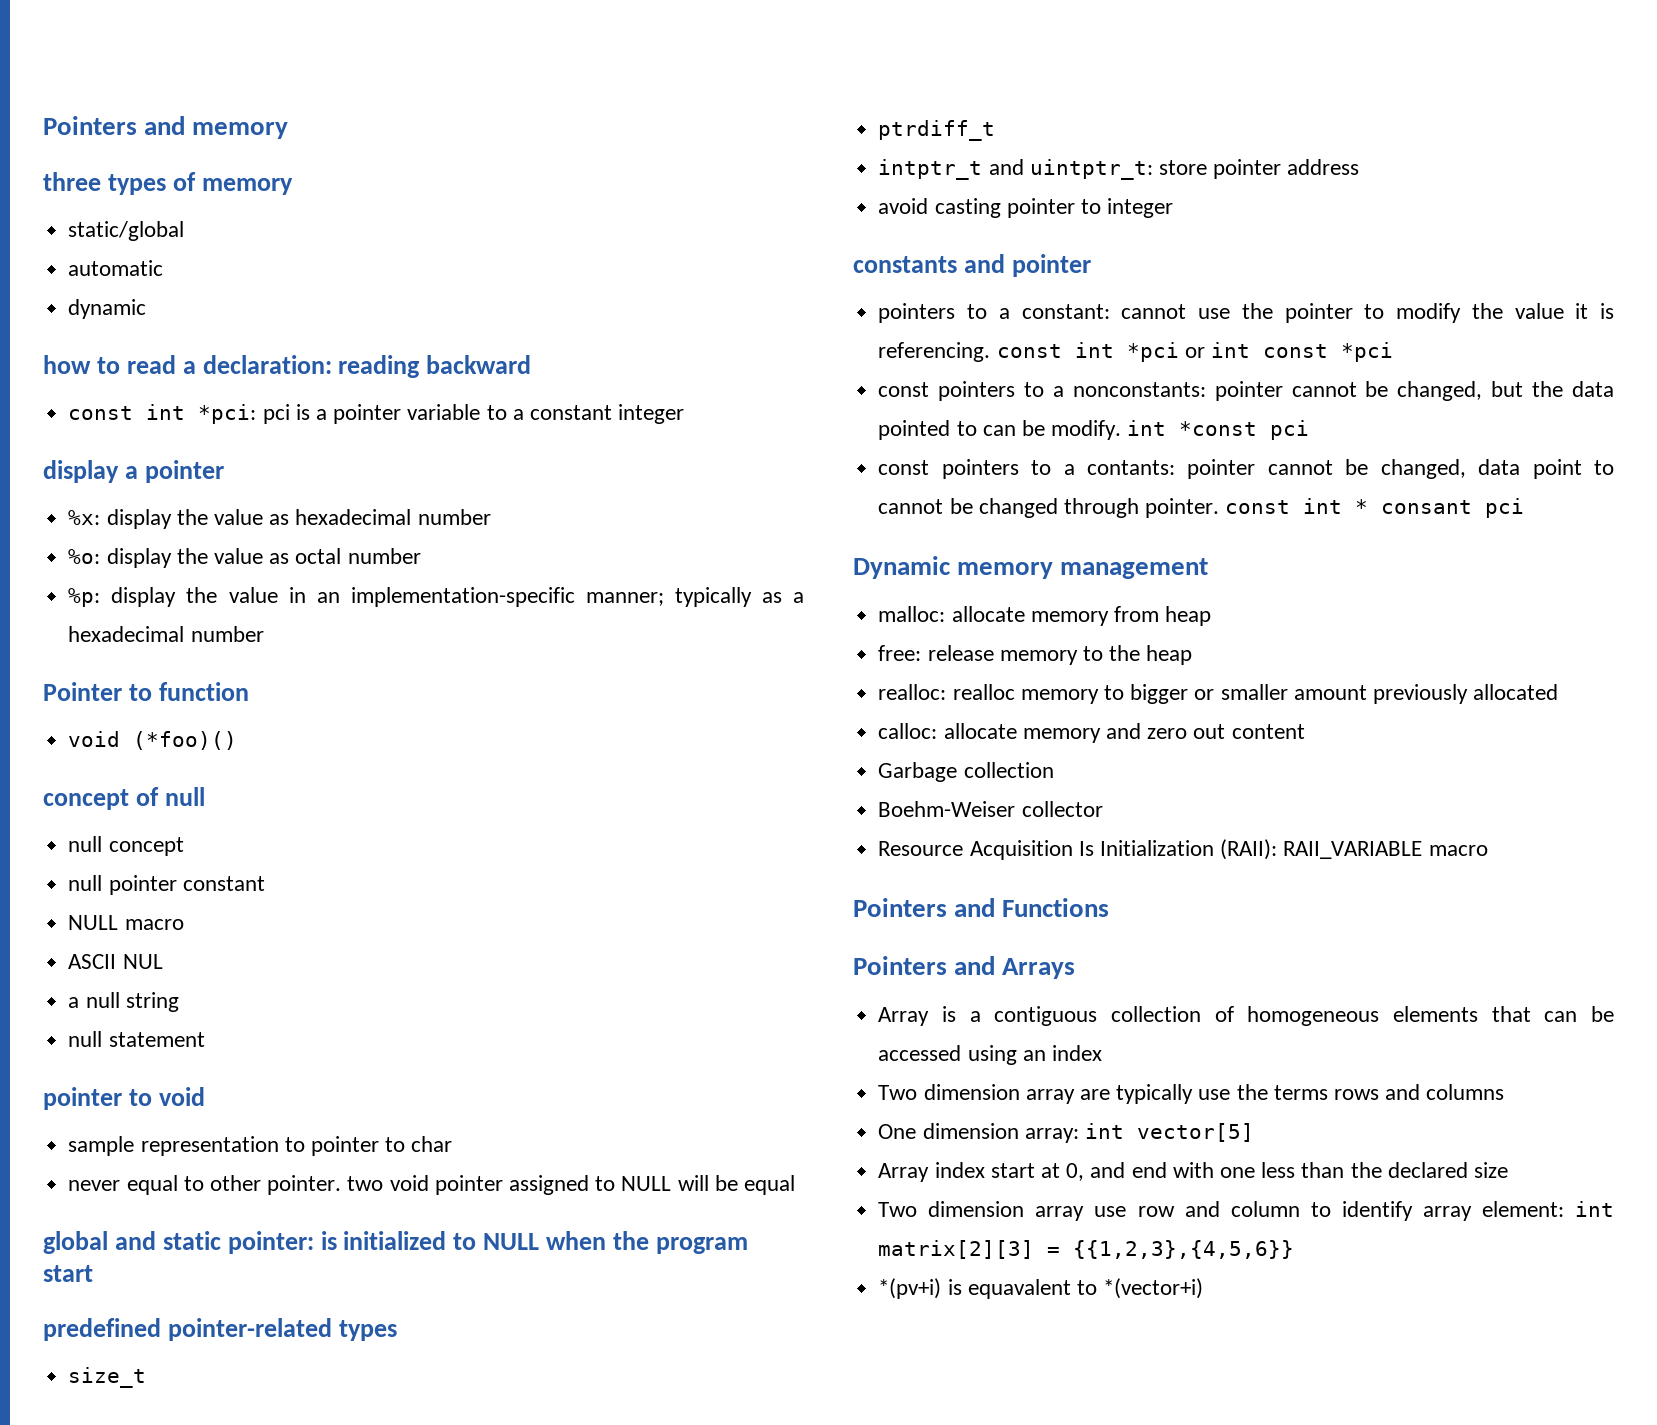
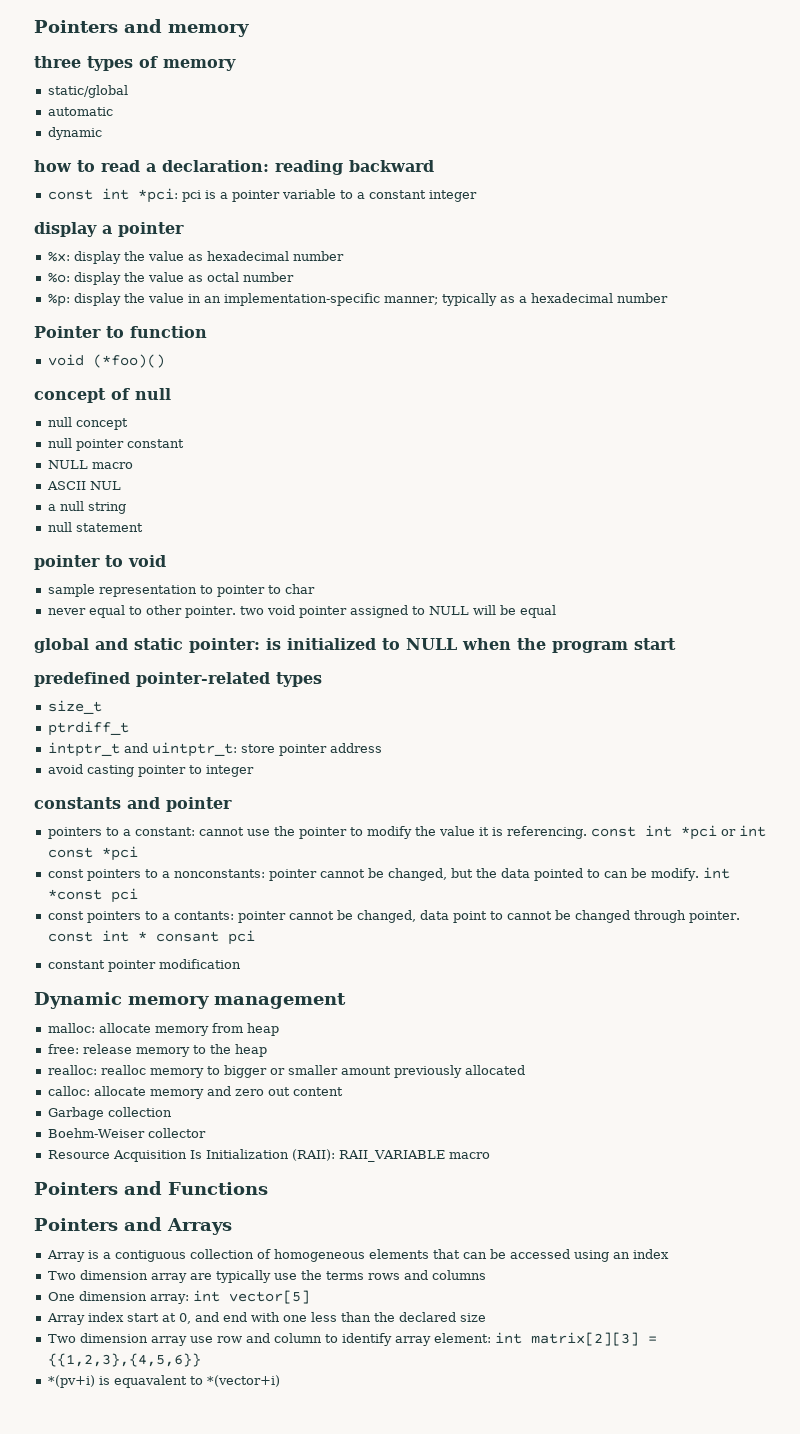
+ constant pointer modification

